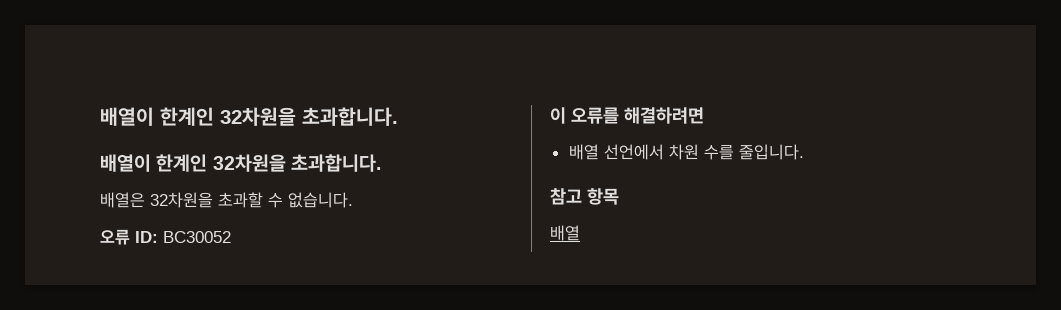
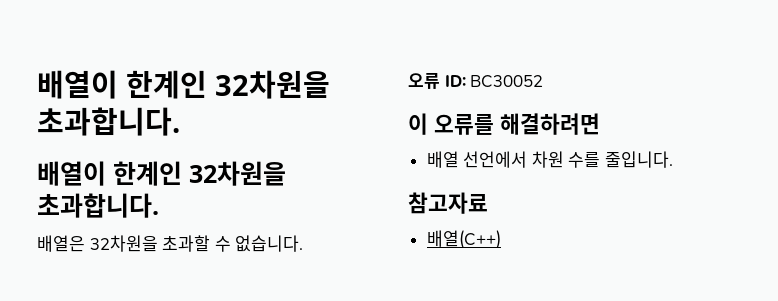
- 참고 항목
- 배열
+ 참고자료
+ 배열(C++)

